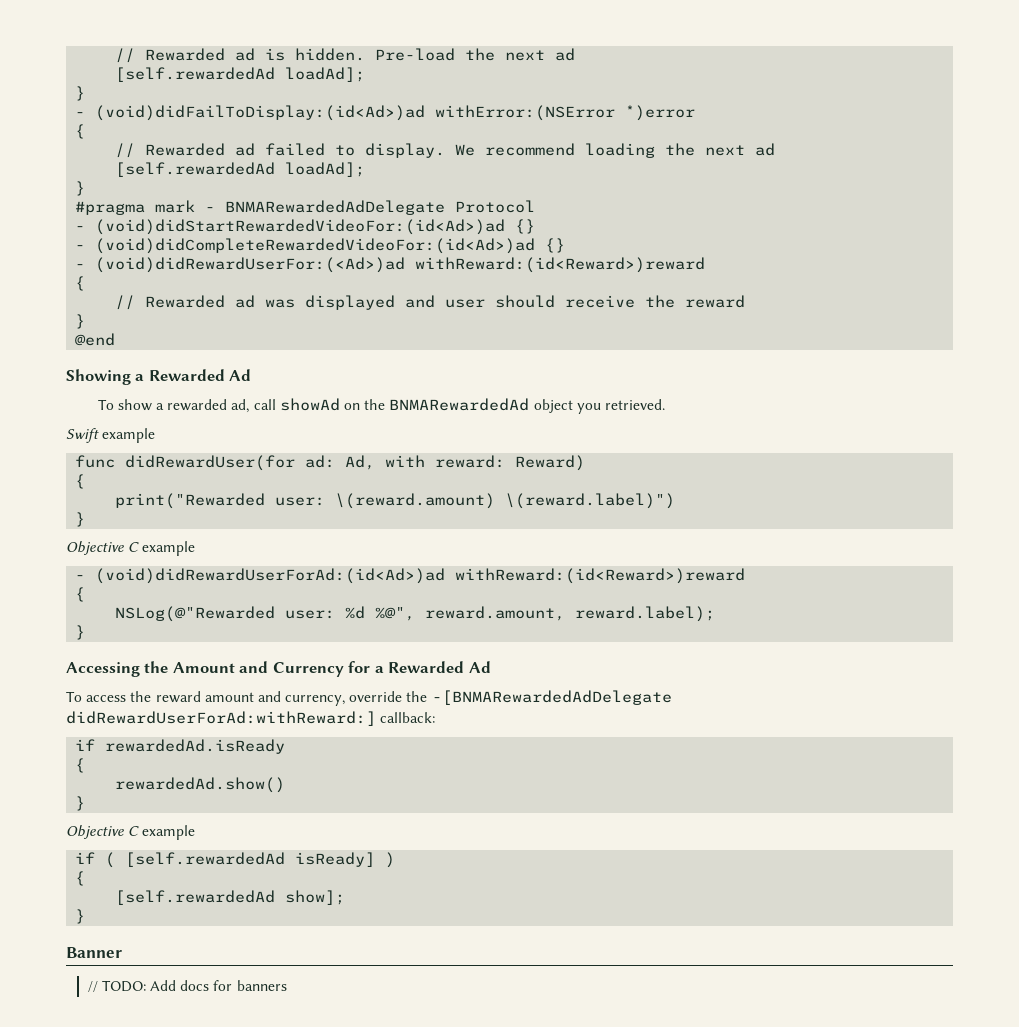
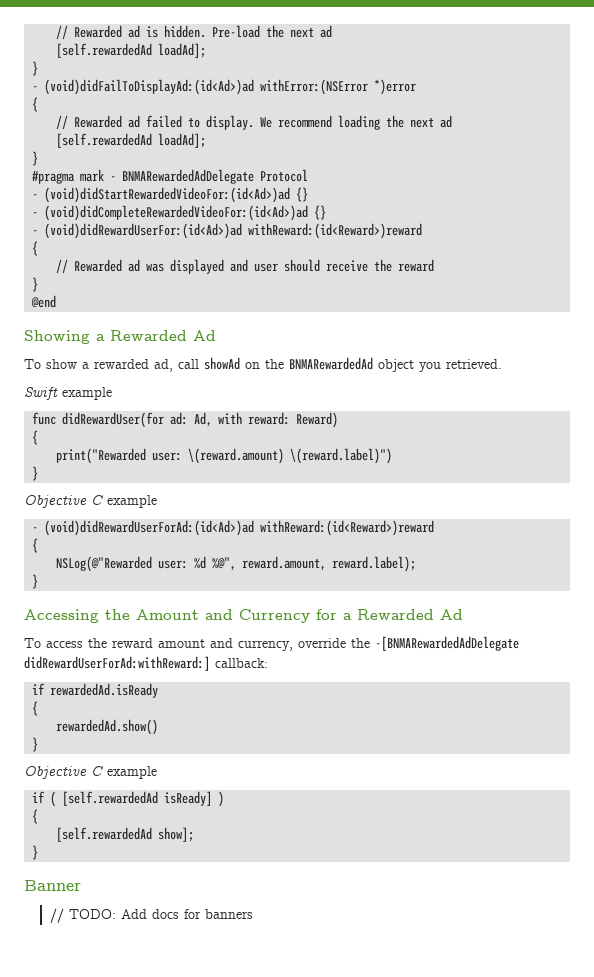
- - (void)didFailToDisplay:(id<Ad>)ad withError:(NSError *)error
+ - (void)didFailToDisplayAd:(id<Ad>)ad withError:(NSError *)error
- - (void)didRewardUserFor:(<Ad>)ad withReward:(id<Reward>)reward
+ - (void)didRewardUserFor:(id<Ad>)ad withReward:(id<Reward>)reward

